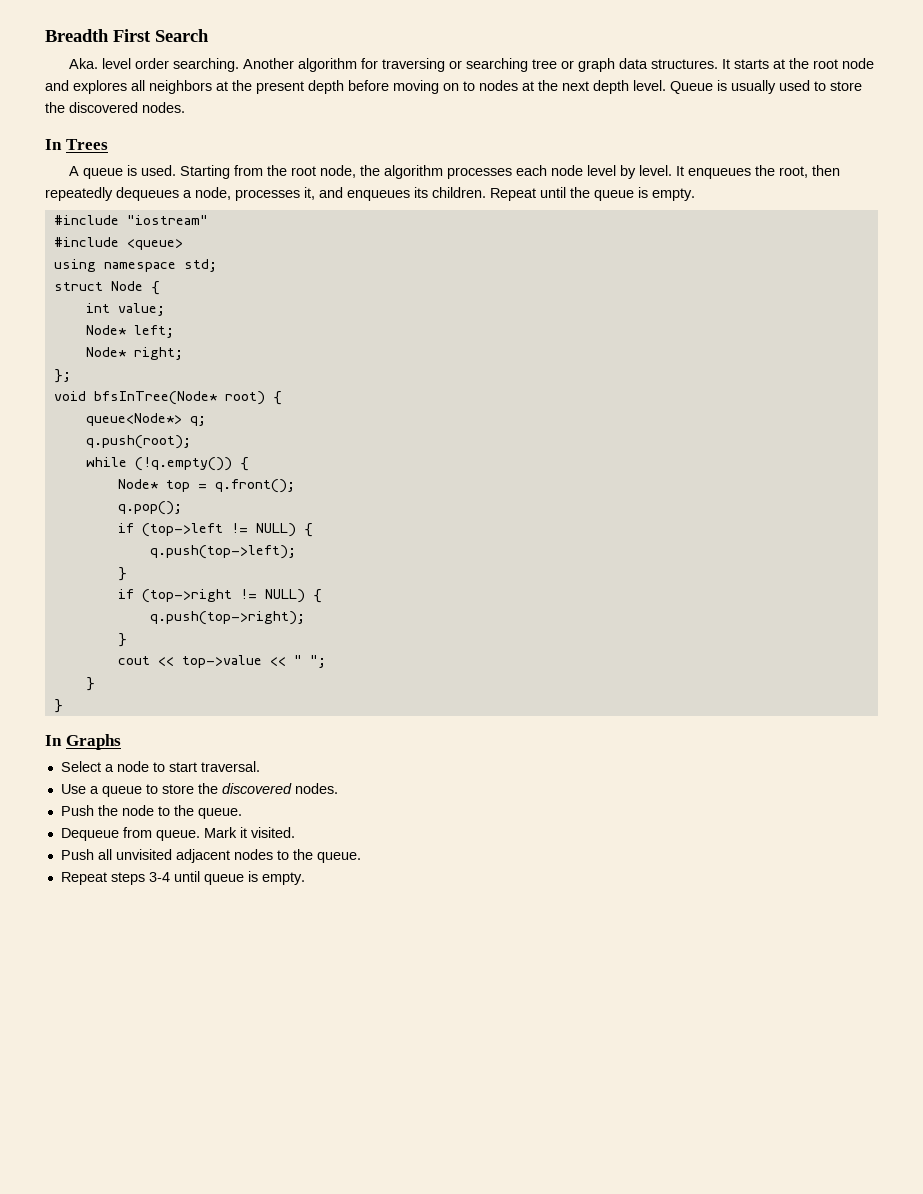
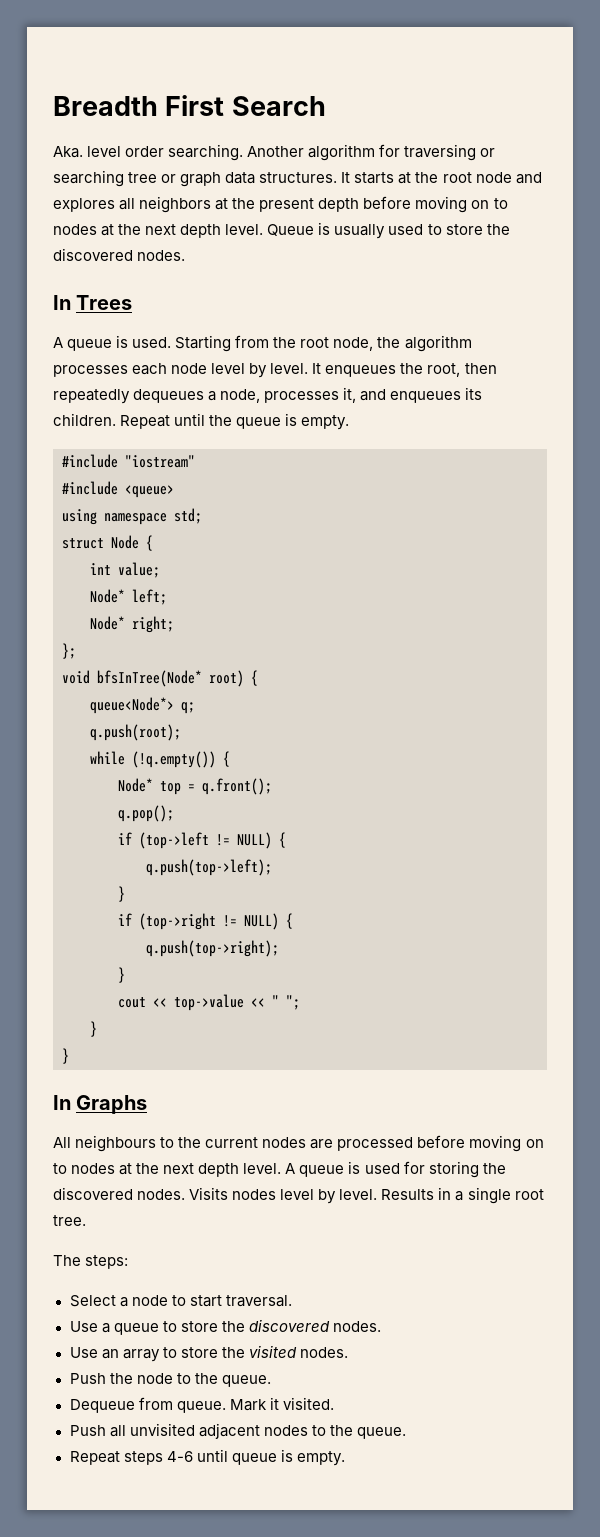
+ All neighbours to the current nodes are processed before moving on to nodes at the next depth level. A queue is used for storing the discovered nodes. Visits nodes level by level. Results in a single root tree.
+ The steps:
+ Use an array to store the visited nodes.
- Repeat steps 3-4 until queue is empty.
+ Repeat steps 4-6 until queue is empty.

